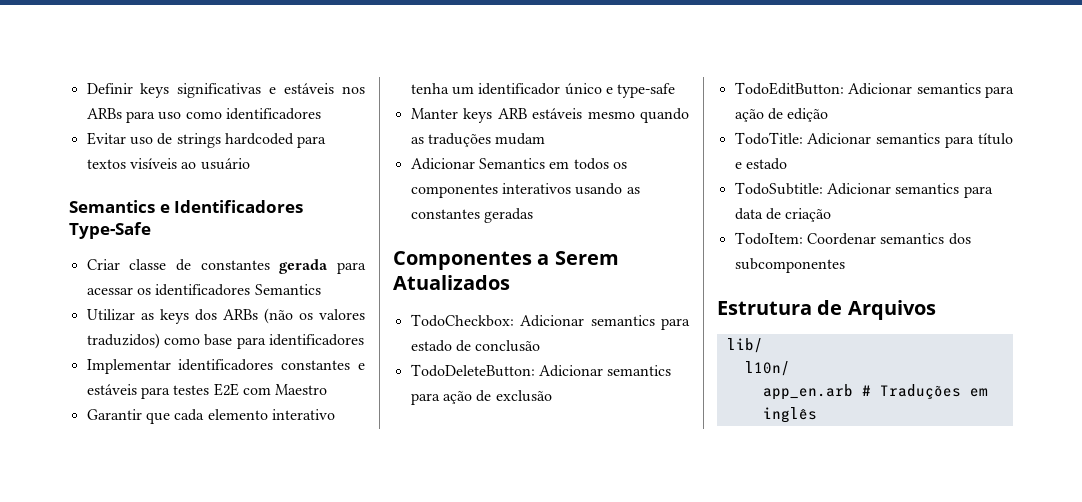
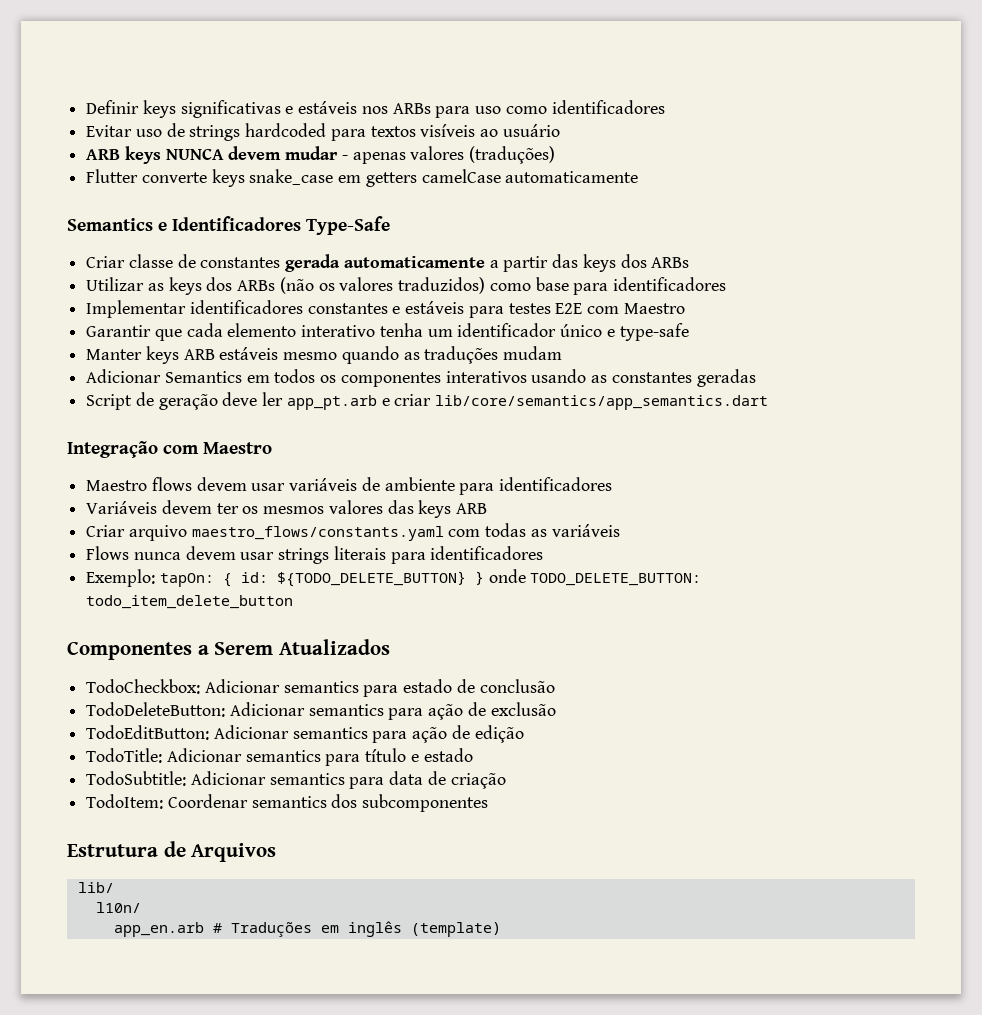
+ ARB keys NUNCA devem mudar - apenas valores (traduções)
+ Flutter converte keys snake_case em getters camelCase automaticamente
- Criar classe de constantes gerada para acessar os identificadores Semantics
+ Criar classe de constantes gerada automaticamente a partir das keys dos ARBs
+ Script de geração deve ler app_pt.arb e criar lib/core/semantics/app_semantics.dart
+ Integração com Maestro
+ Maestro flows devem usar variáveis de ambiente para identificadores
+ Variáveis devem ter os mesmos valores das keys ARB
+ Criar arquivo maestro_flows/constants.yaml com todas as variáveis
+ Flows nunca devem usar strings literais para identificadores
+ Exemplo: tapOn: { id: ${TODO_DELETE_BUTTON} } onde TODO_DELETE_BUTTON: todo_item_delete_button
- app_en.arb # Traduções em inglês
+ app_en.arb # Traduções em inglês (template)

